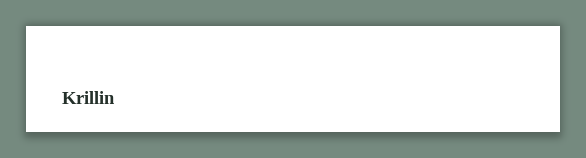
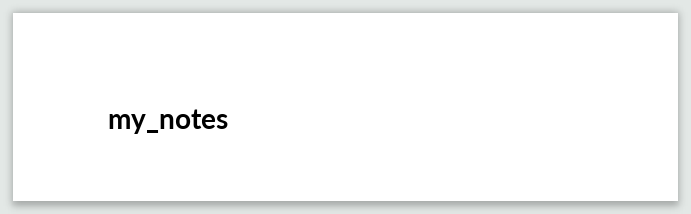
- Krillin
+ my_notes

